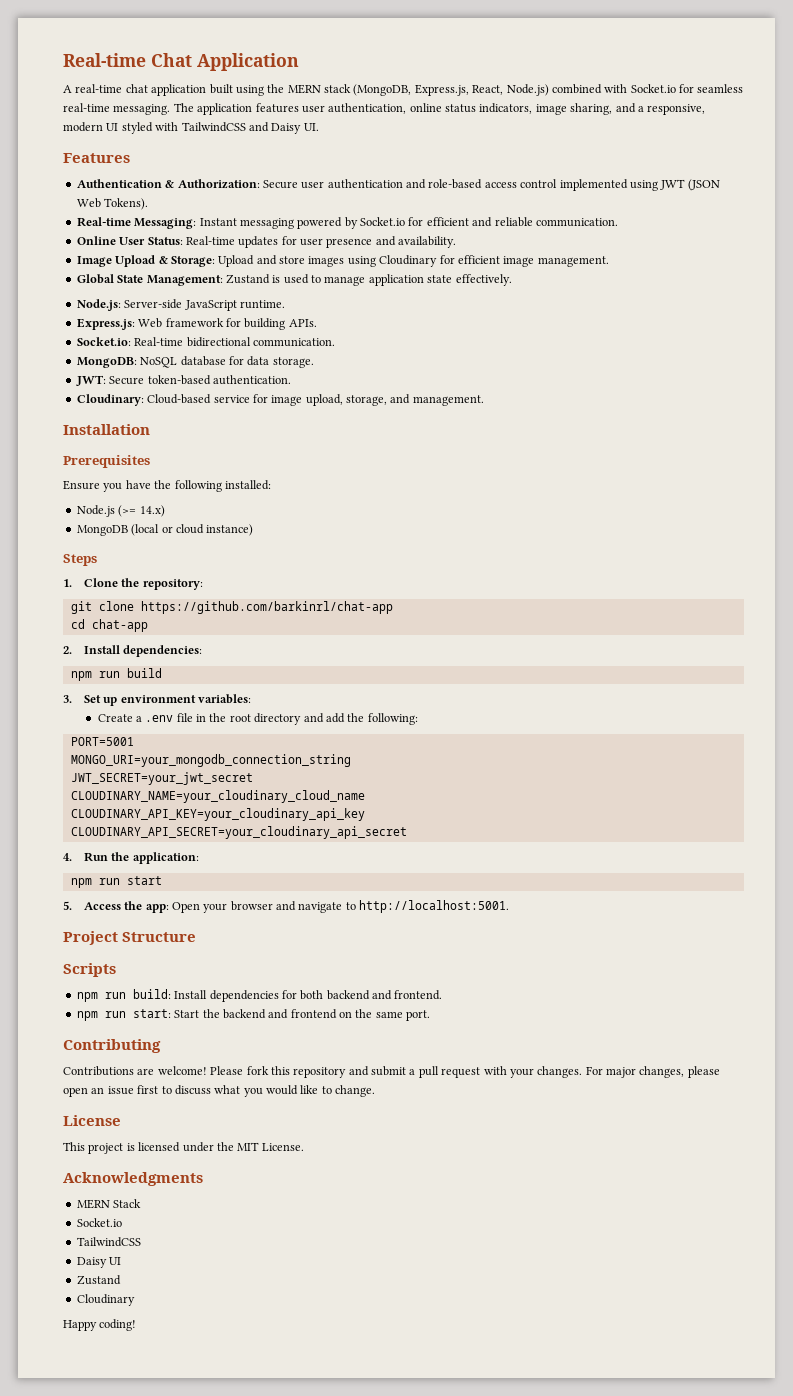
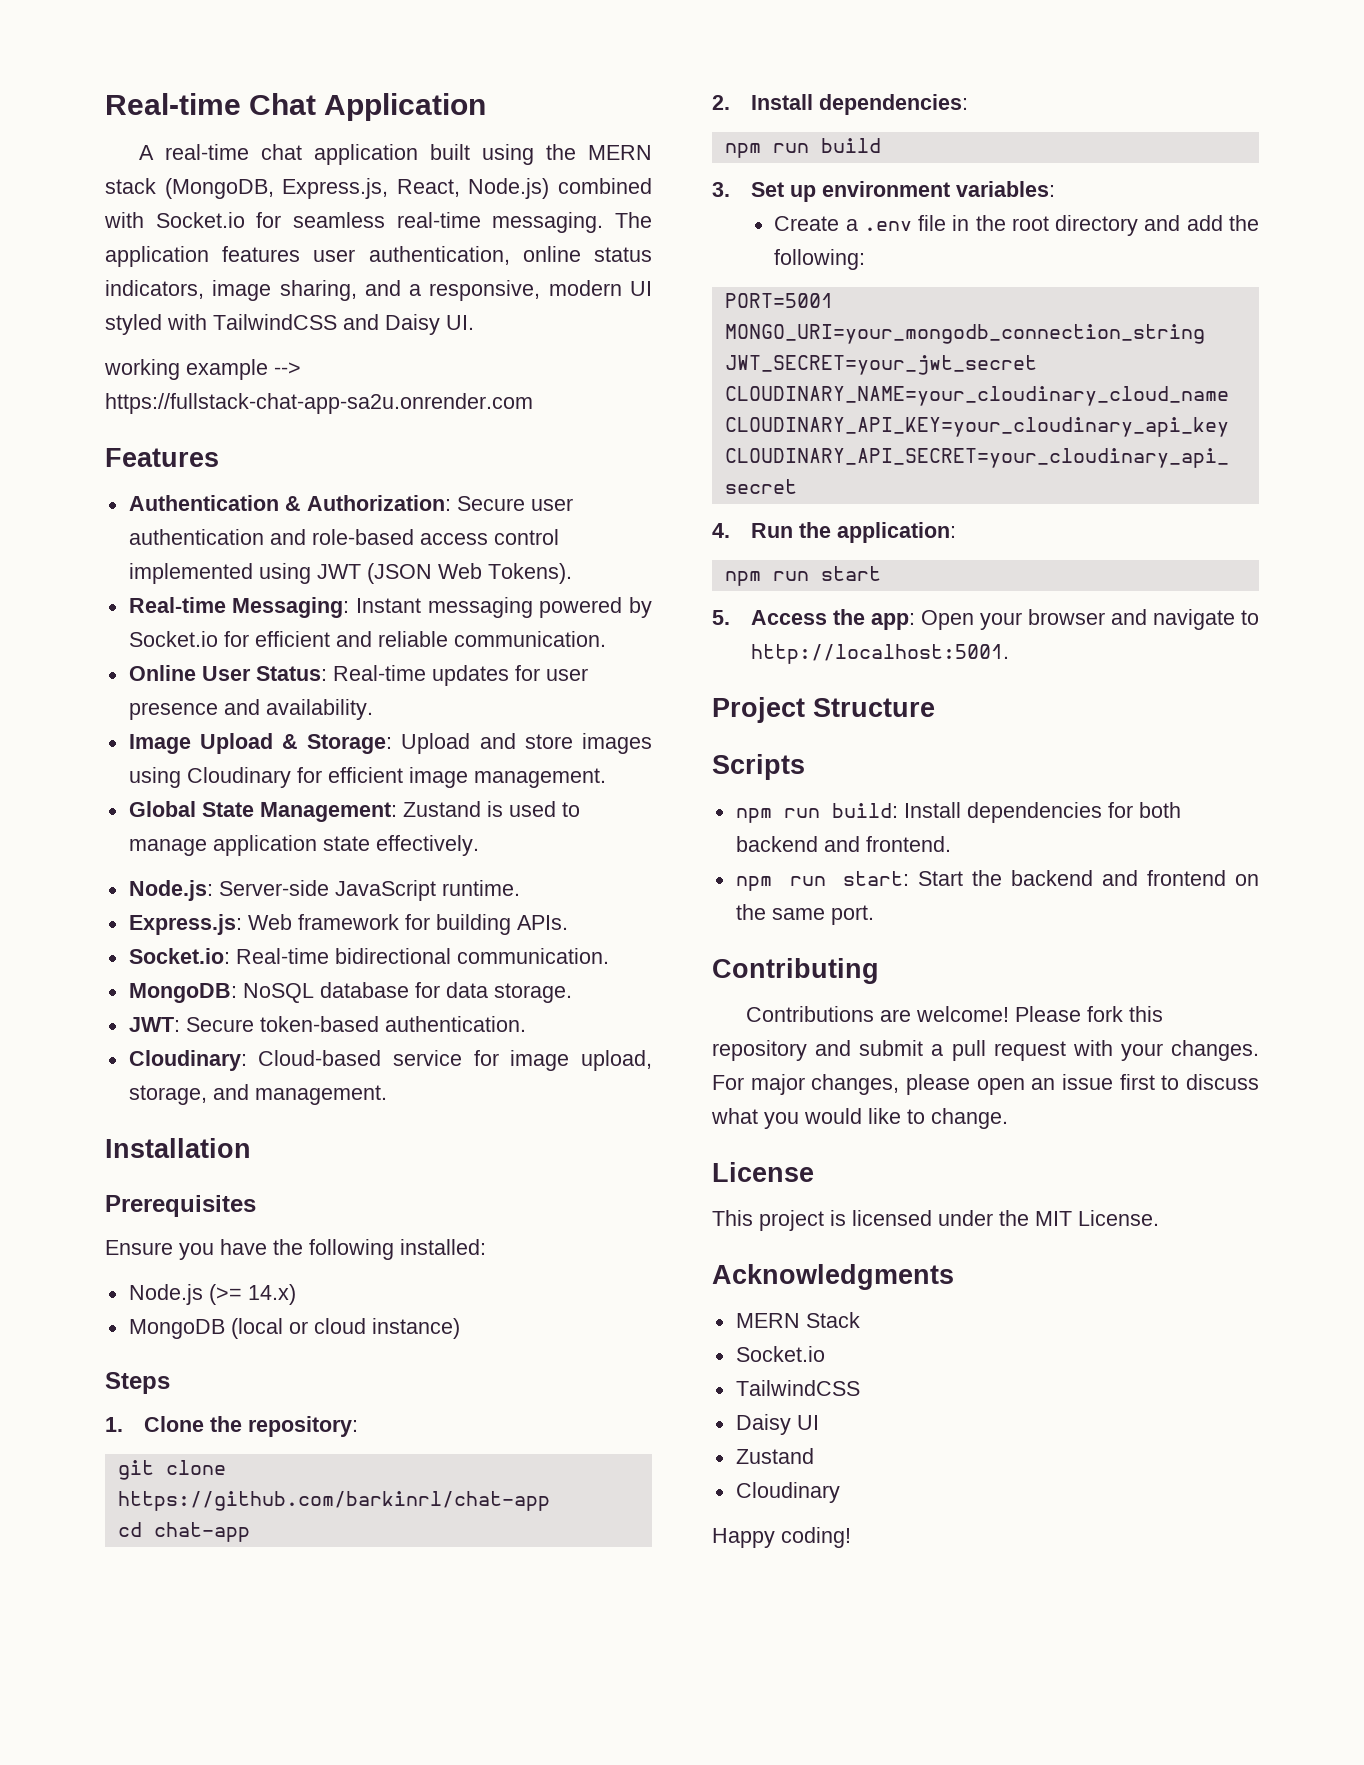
+ working example --> https://fullstack-chat-app-sa2u.onrender.com

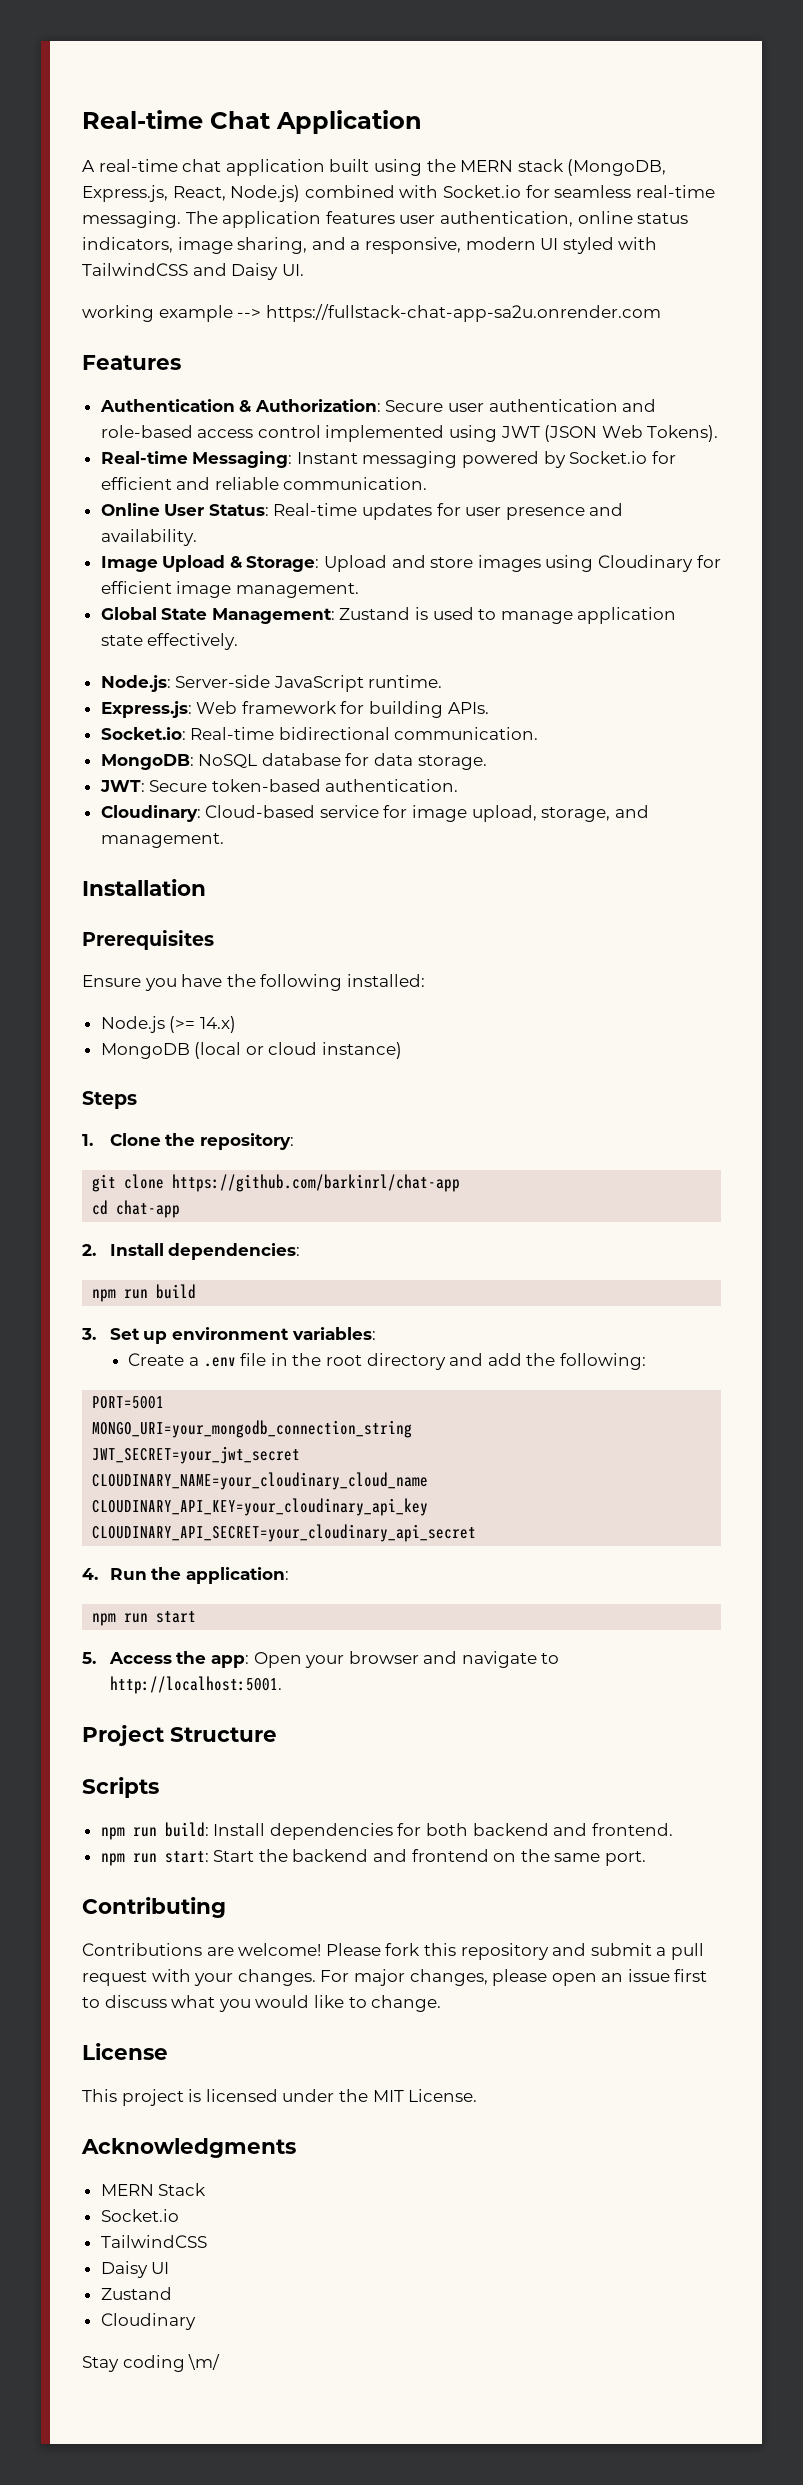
- Happy coding!
+ Stay coding \m/

